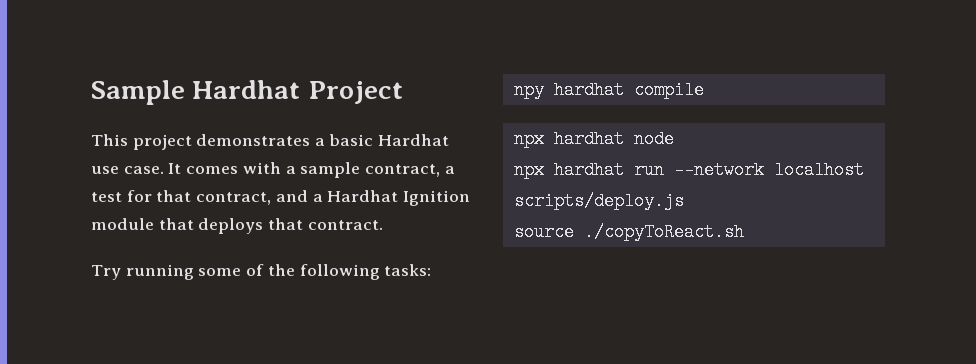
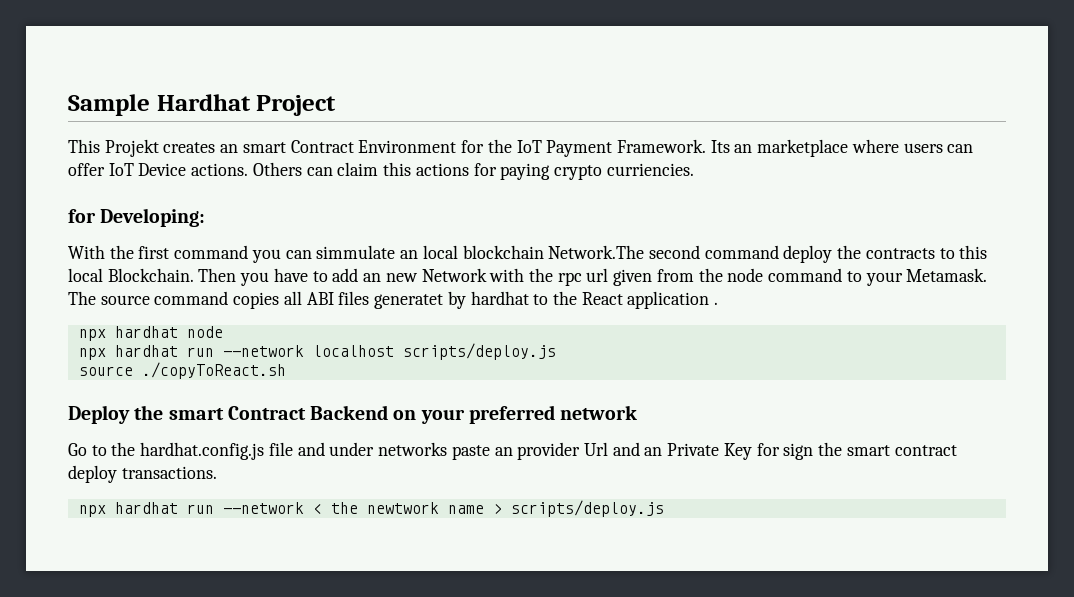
- This project demonstrates a basic Hardhat use case. It comes with a sample contract, a test for that contract, and a Hardhat Ignition module that deploys that contract.
- Try running some of the following tasks:
- npy hardhat compile
+ This Projekt creates an smart Contract Environment for the IoT Payment Framework. Its an marketplace where users can offer IoT Device actions. Others can claim this actions for paying crypto curriencies.
+ for Developing:
+ With the first command you can simmulate an local blockchain Network.The second command deploy the contracts to this local Blockchain. Then you have to add an new Network with the rpc url given from the node command to your Metamask. The source command copies all ABI files generatet by hardhat to the React application .
+ Deploy the smart Contract Backend on your preferred network
+ Go to the hardhat.config.js file and under networks paste an provider Url and an Private Key for sign the smart contract deploy transactions.
+ npx hardhat run --network < the newtwork name > scripts/deploy.js

